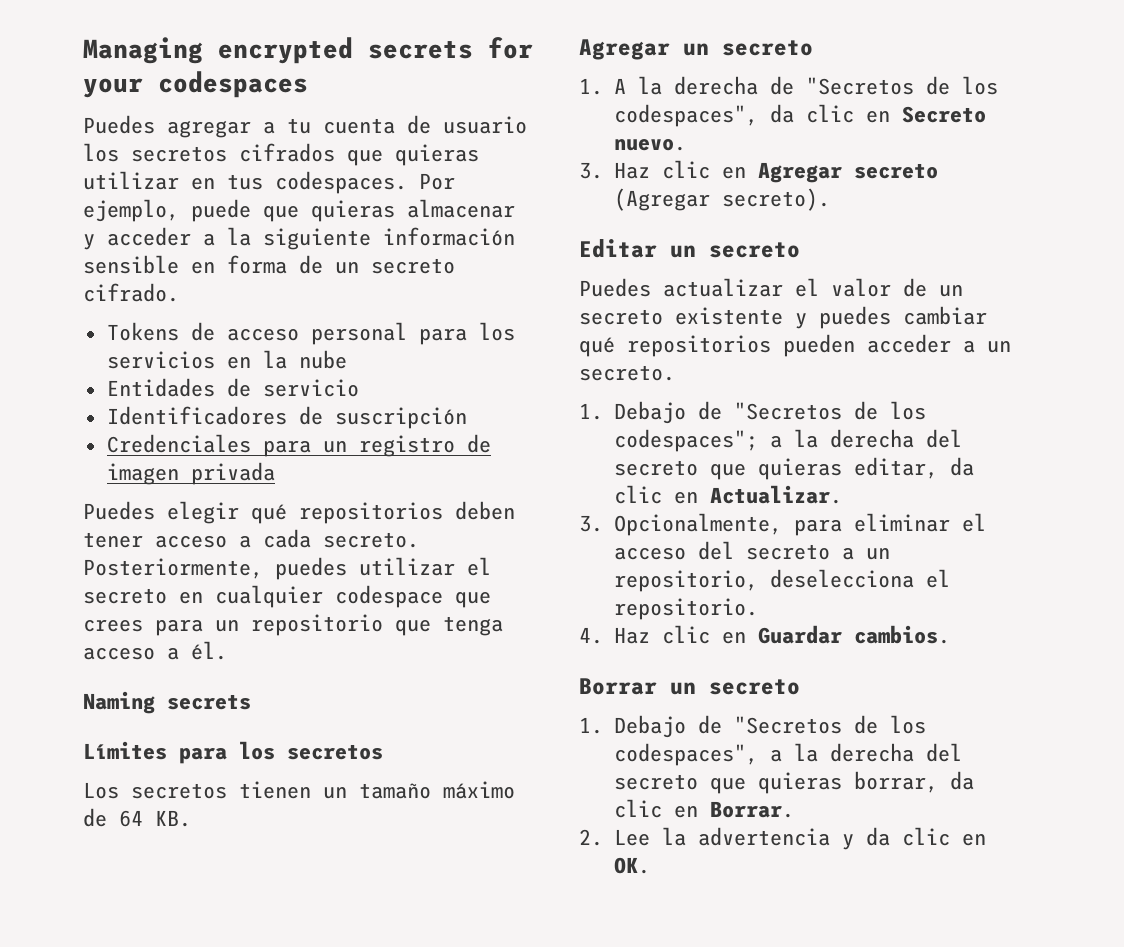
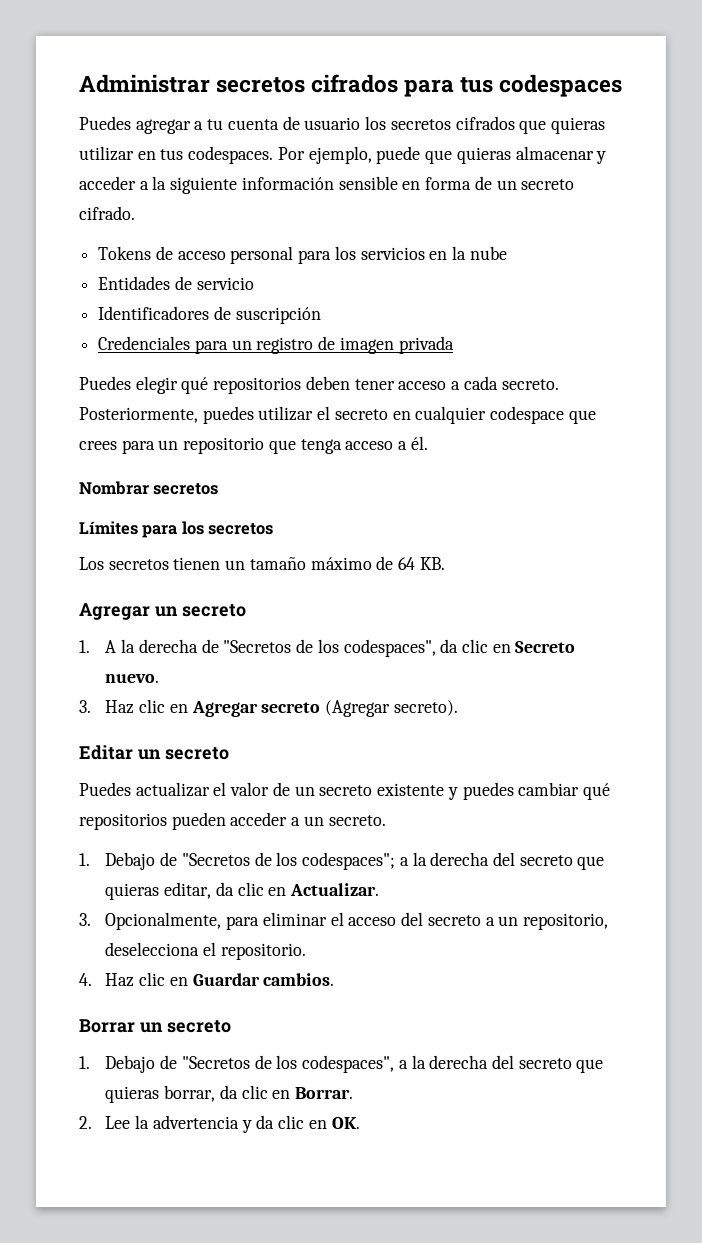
- Managing encrypted secrets for your codespaces
+ Administrar secretos cifrados para tus codespaces
- Naming secrets
+ Nombrar secretos

